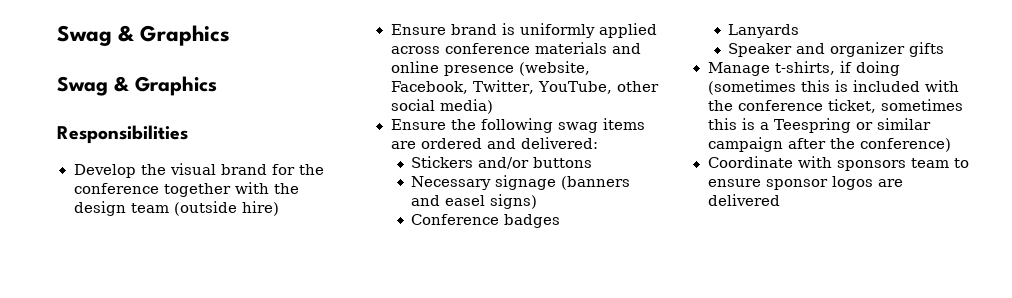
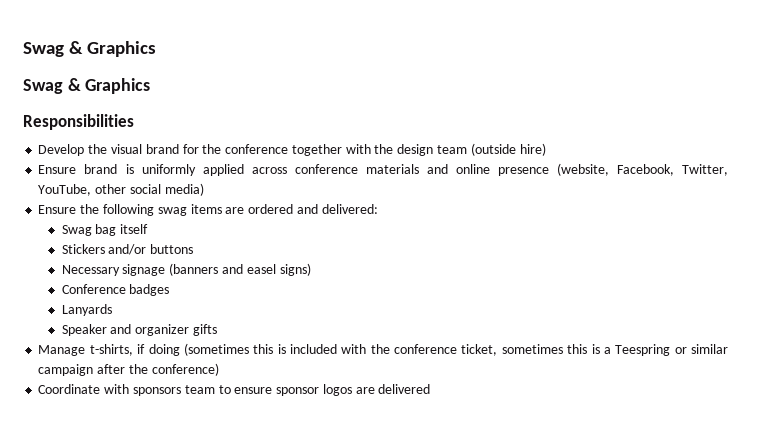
+ Swag bag itself

